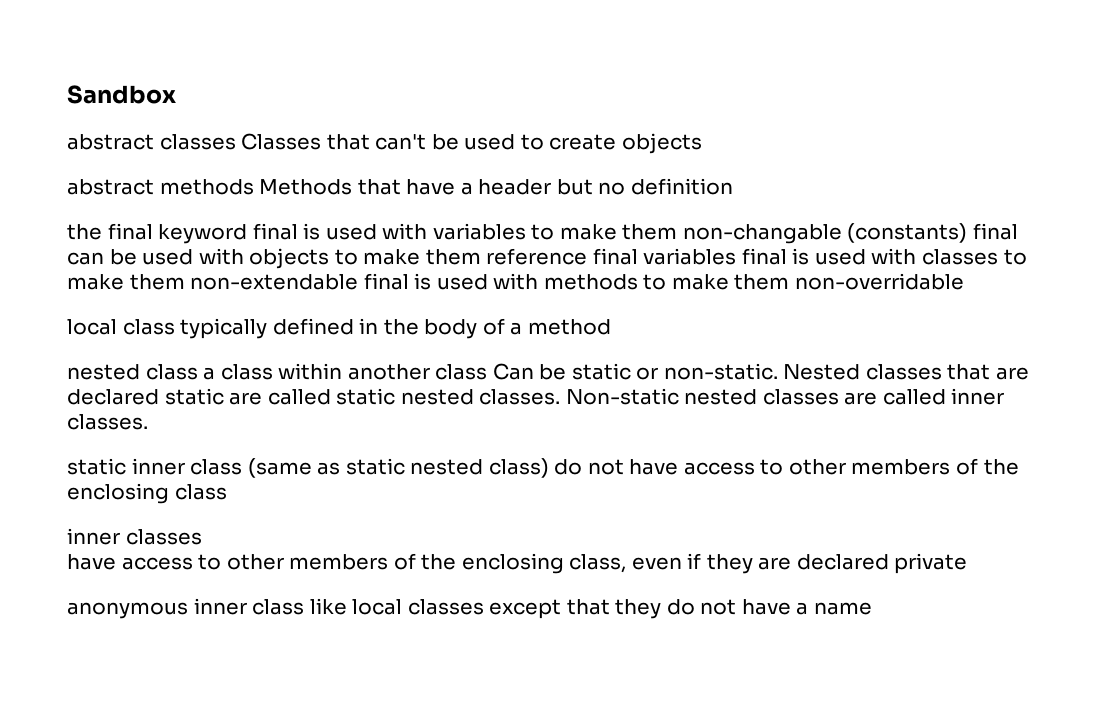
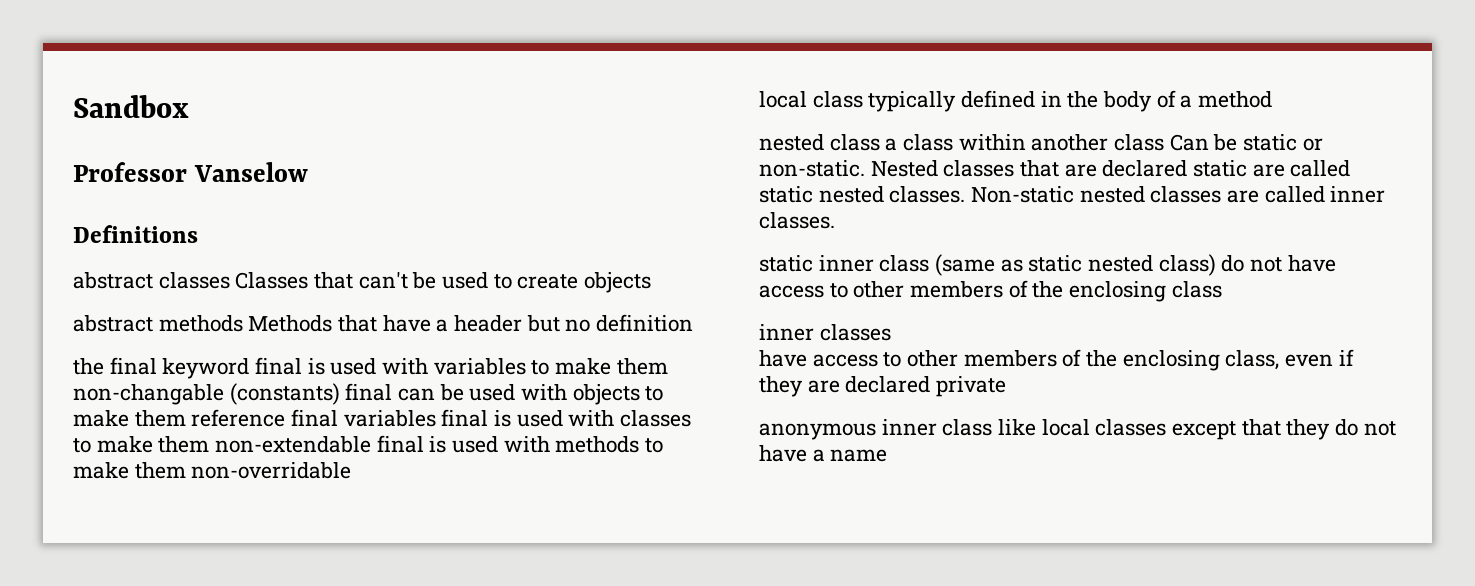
+ Professor Vanselow
+ Definitions

